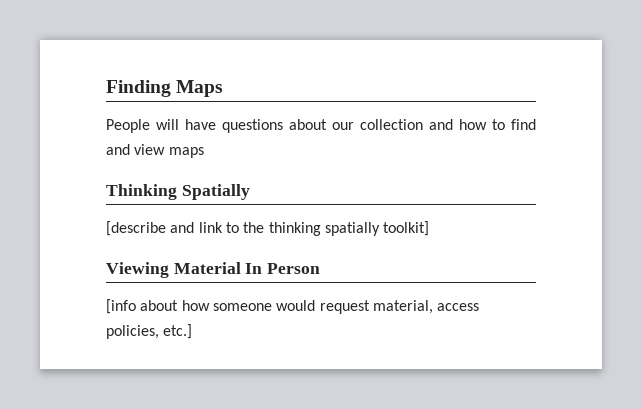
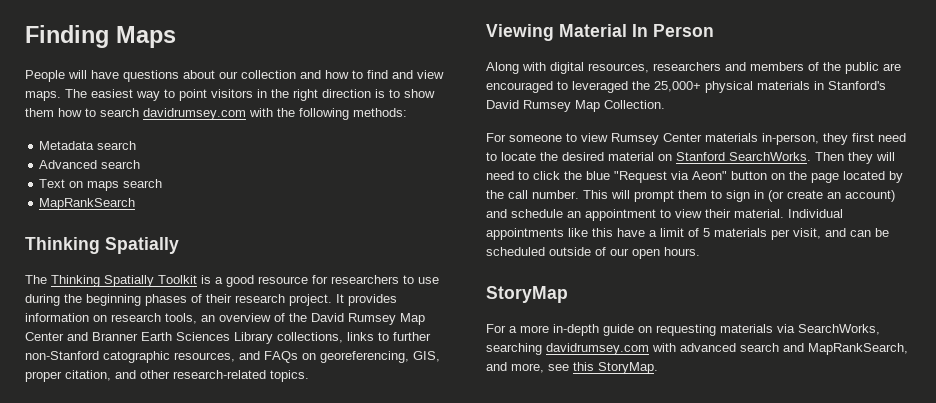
- People will have questions about our collection and how to find and view maps
+ People will have questions about our collection and how to find and view maps. The easiest way to point visitors in the right direction is to show them how to search davidrumsey.com with the following methods:
+ Metadata search
+ Advanced search
+ Text on maps search
+ MapRankSearch
- [describe and link to the thinking spatially toolkit]
+ The Thinking Spatially Toolkit is a good resource for researchers to use during the beginning phases of their research project. It provides information on research tools, an overview of the David Rumsey Map Center and Branner Earth Sciences Library collections, links to further non-Stanford catographic resources, and FAQs on georeferencing, GIS, proper citation, and other research-related topics.
  Viewing Material In Person
- [info about how someone would request material, access policies, etc.]
+ Along with digital resources, researchers and members of the public are encouraged to leveraged the 25,000+ physical materials in Stanford's David Rumsey Map Collection.
+ For someone to view Rumsey Center materials in-person, they first need to locate the desired material on Stanford SearchWorks. Then they will need to click the blue "Request via Aeon" button on the page located by the call number. This will prompt them to sign in (or create an account) and schedule an appointment to view their material. Individual appointments like this have a limit of 5 materials per visit, and can be scheduled outside of our open hours.
+ StoryMap
+ For a more in-depth guide on requesting materials via SearchWorks, searching davidrumsey.com with advanced search and MapRankSearch, and more, see this StoryMap.

